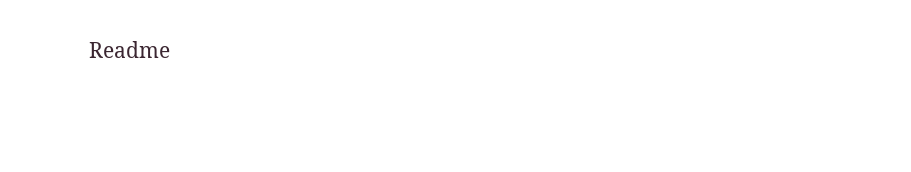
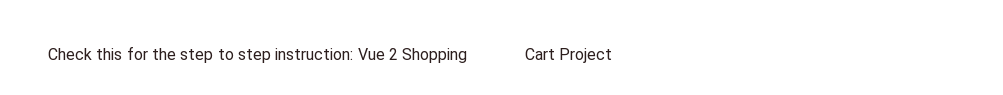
- Readme
+ Check this for the step to step instruction: Vue 2 Shopping Cart Project

